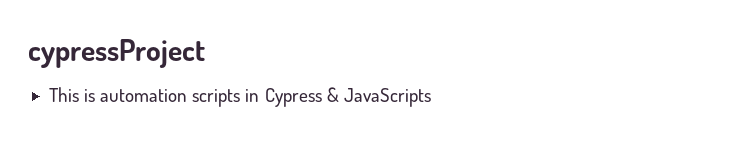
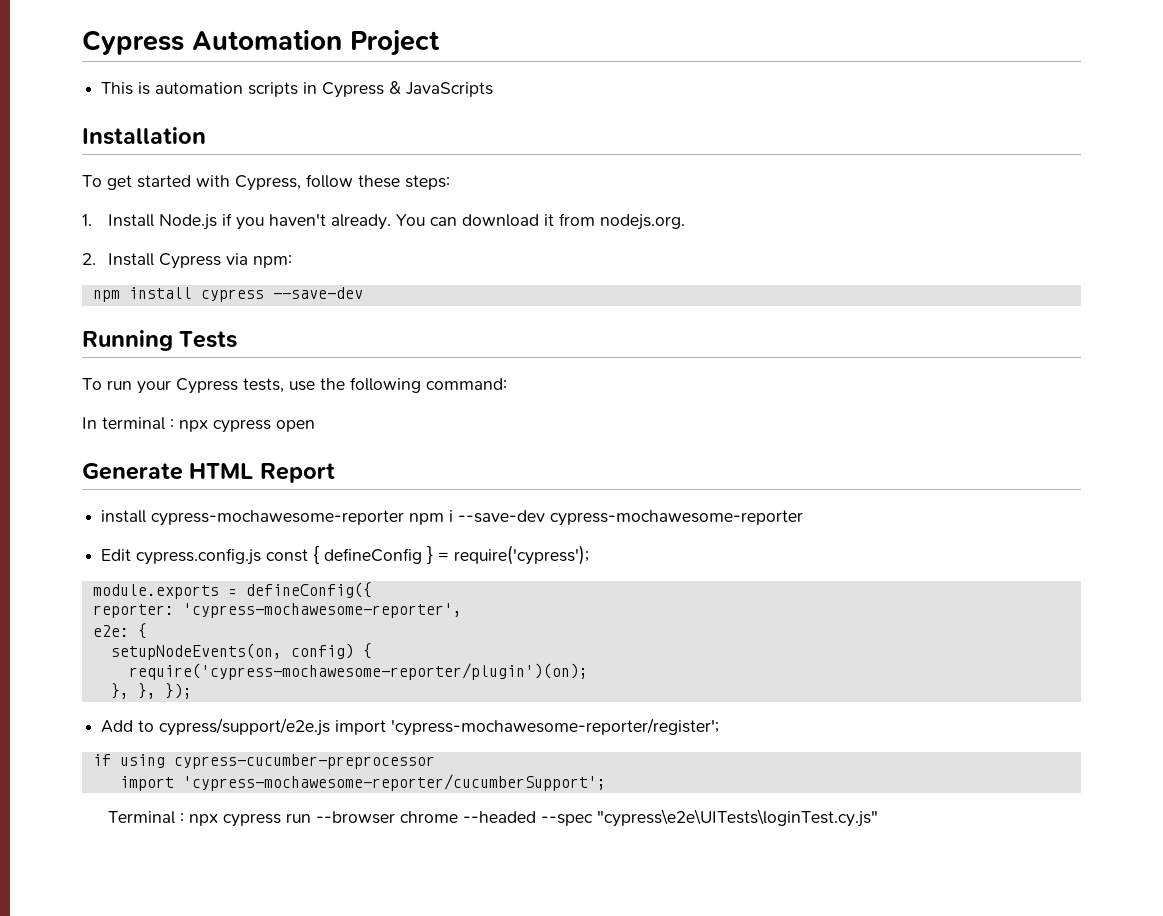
- cypressProject
+ Cypress Automation Project
+ Installation
+ To get started with Cypress, follow these steps:
+ 1. Install Node.js if you haven't already. You can download it from nodejs.org.
+ 2. Install Cypress via npm:
+ npm install cypress --save-dev
+ Running Tests
+ To run your Cypress tests, use the following command:
+ In terminal : npx cypress open
+ Generate HTML Report
+ install cypress-mochawesome-reporter npm i --save-dev cypress-mochawesome-reporter
+ Edit cypress.config.js const { defineConfig } = require('cypress');
+ module.exports = defineConfig({
+ reporter: 'cypress-mochawesome-reporter',
+ e2e: {
+ setupNodeEvents(on, config) {
+ require('cypress-mochawesome-reporter/plugin')(on);
+ }, }, });
+ Add to cypress/support/e2e.js import 'cypress-mochawesome-reporter/register';
+ if using cypress-cucumber-preprocessor
+ import 'cypress-mochawesome-reporter/cucumberSupport';
+ Terminal : npx cypress run --browser chrome --headed --spec "cypress\e2e\UITests\loginTest.cy.js"

